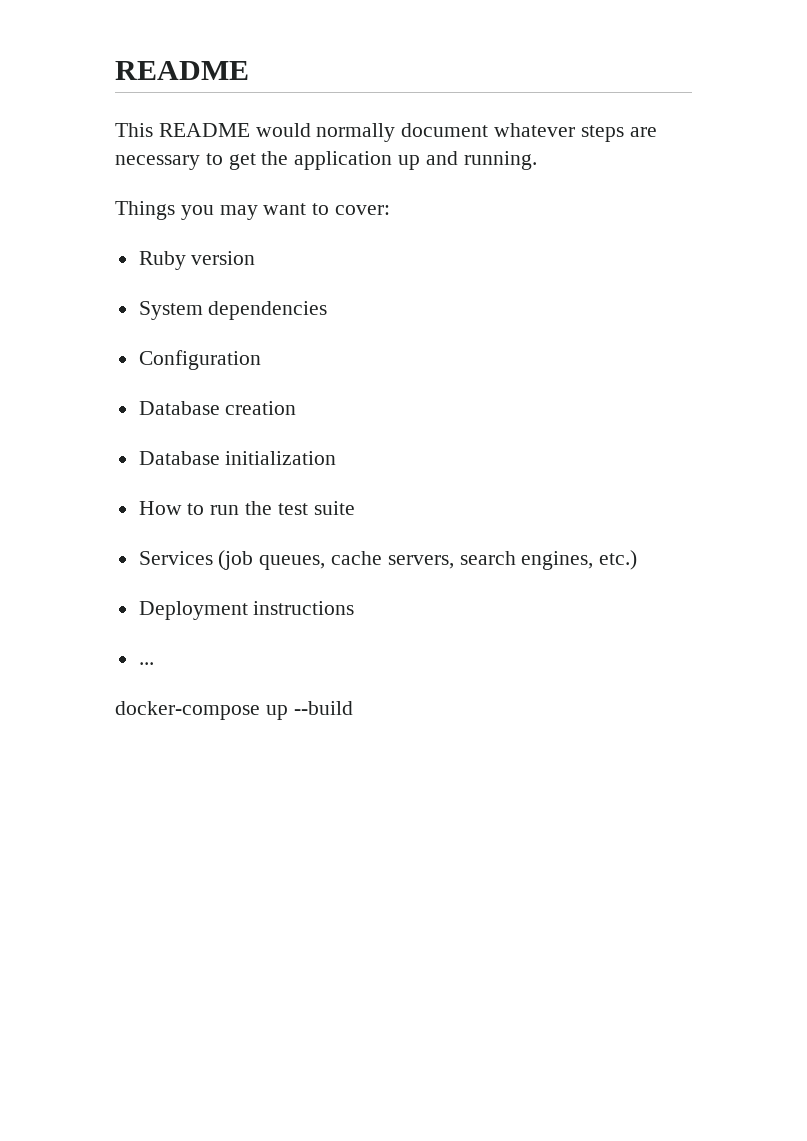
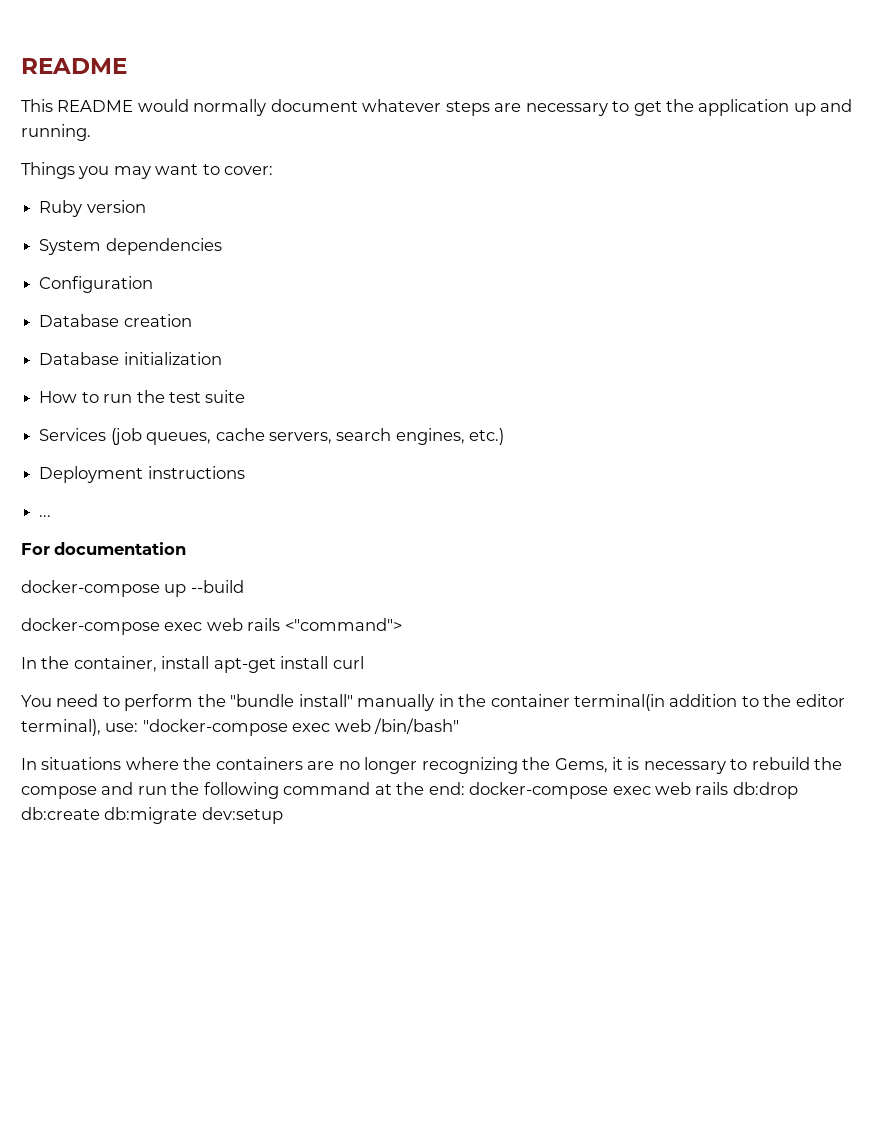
+ For documentation
+ docker-compose exec web rails <"command">
+ In the container, install apt-get install curl
+ You need to perform the "bundle install" manually in the container terminal(in addition to the editor terminal), use: "docker-compose exec web /bin/bash"
+ In situations where the containers are no longer recognizing the Gems, it is necessary to rebuild the compose and run the following command at the end: docker-compose exec web rails db:drop db:create db:migrate dev:setup

